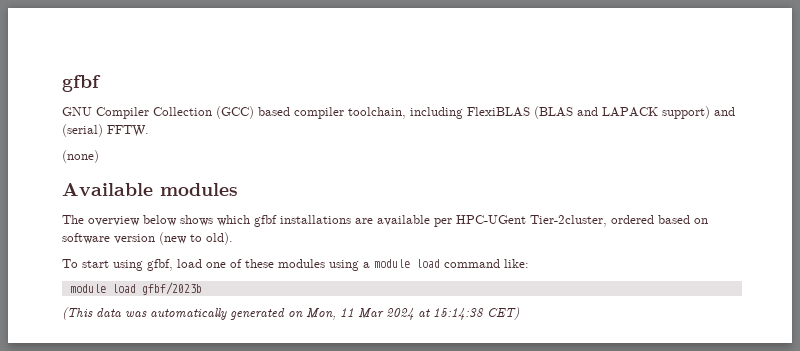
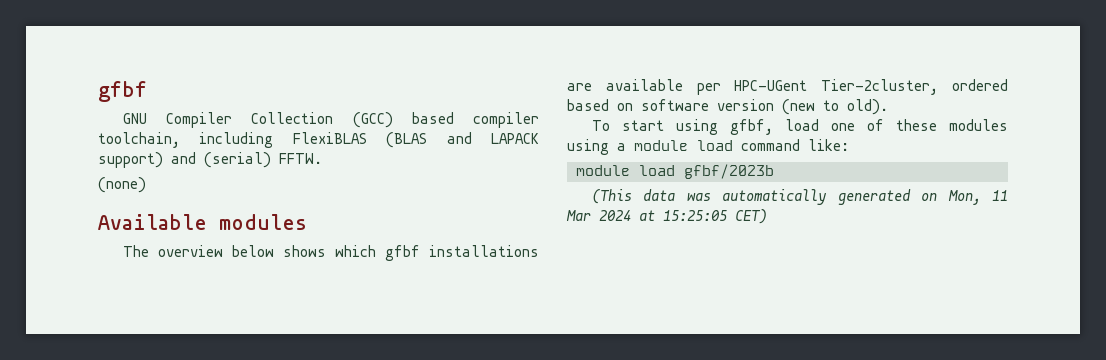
- (This data was automatically generated on Mon, 11 Mar 2024 at 15:14:38 CET)
+ (This data was automatically generated on Mon, 11 Mar 2024 at 15:25:05 CET)

